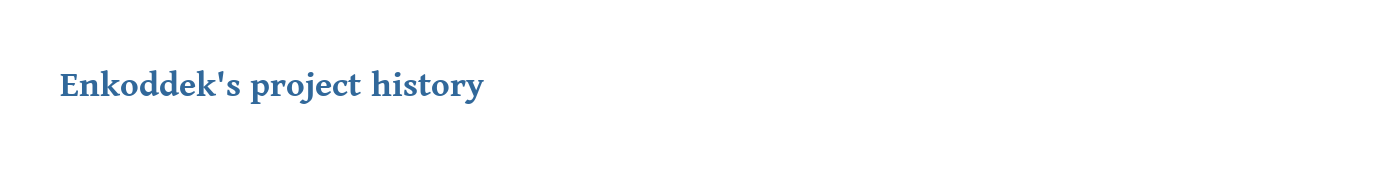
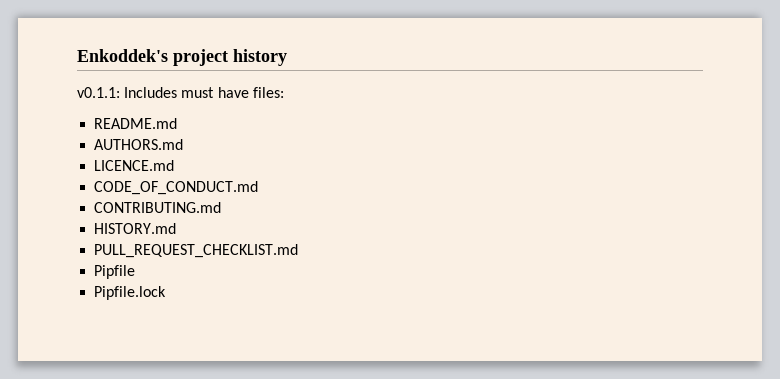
+ v0.1.1: Includes must have files:
+ README.md
+ AUTHORS.md
+ LICENCE.md
+ CODE_OF_CONDUCT.md
+ CONTRIBUTING.md
+ HISTORY.md
+ PULL_REQUEST_CHECKLIST.md
+ Pipfile
+ Pipfile.lock

